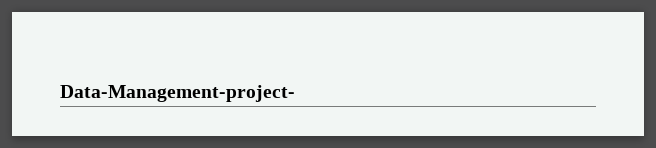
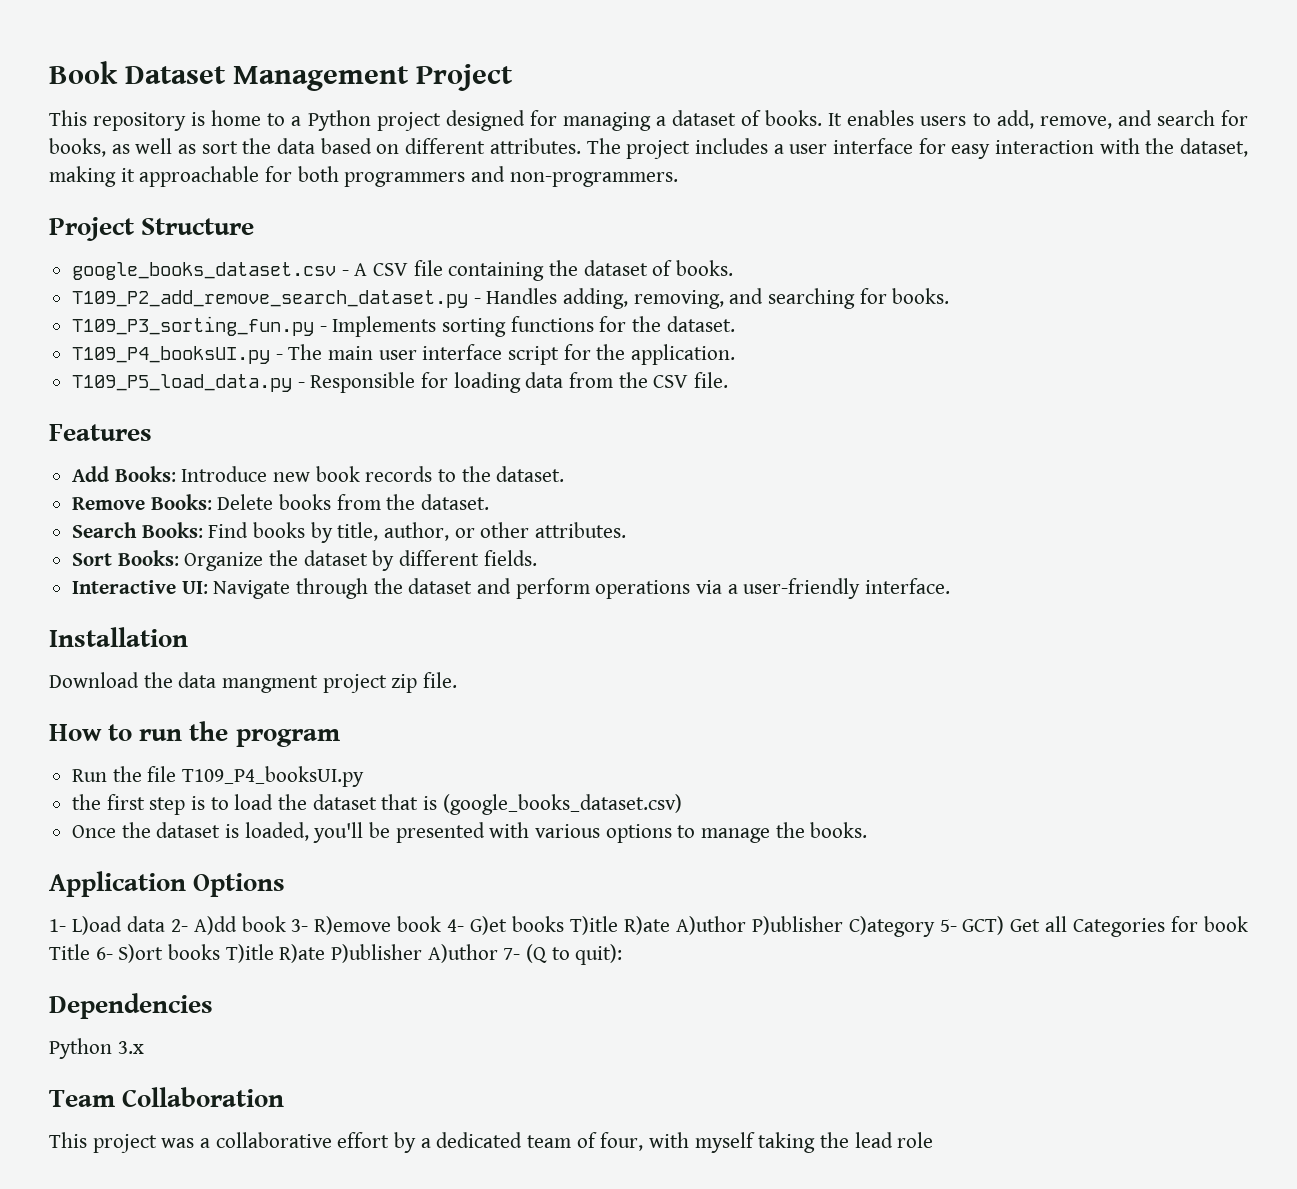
- Data-Management-project-
+ Book Dataset Management Project
+ This repository is home to a Python project designed for managing a dataset of books. It enables users to add, remove, and search for books, as well as sort the data based on different attributes. The project includes a user interface for easy interaction with the dataset, making it approachable for both programmers and non-programmers.
+ Project Structure
+ google_books_dataset.csv - A CSV file containing the dataset of books.
+ T109_P2_add_remove_search_dataset.py - Handles adding, removing, and searching for books.
+ T109_P3_sorting_fun.py - Implements sorting functions for the dataset.
+ T109_P4_booksUI.py - The main user interface script for the application.
+ T109_P5_load_data.py - Responsible for loading data from the CSV file.
+ Features
+ Add Books: Introduce new book records to the dataset.
+ Remove Books: Delete books from the dataset.
+ Search Books: Find books by title, author, or other attributes.
+ Sort Books: Organize the dataset by different fields.
+ Interactive UI: Navigate through the dataset and perform operations via a user-friendly interface.
+ Installation
+ Download the data mangment project zip file.
+ How to run the program
+ Run the file T109_P4_booksUI.py
+ the first step is to load the dataset that is (google_books_dataset.csv)
+ Once the dataset is loaded, you'll be presented with various options to manage the books.
+ Application Options
+ 1- L)oad data 2- A)dd book 3- R)emove book 4- G)et books T)itle R)ate A)uthor P)ublisher C)ategory 5- GCT) Get all Categories for book Title 6- S)ort books T)itle R)ate P)ublisher A)uthor 7- (Q to quit):
+ Dependencies
+ Python 3.x
+ Team Collaboration
+ This project was a collaborative effort by a dedicated team of four, with myself taking the lead role

